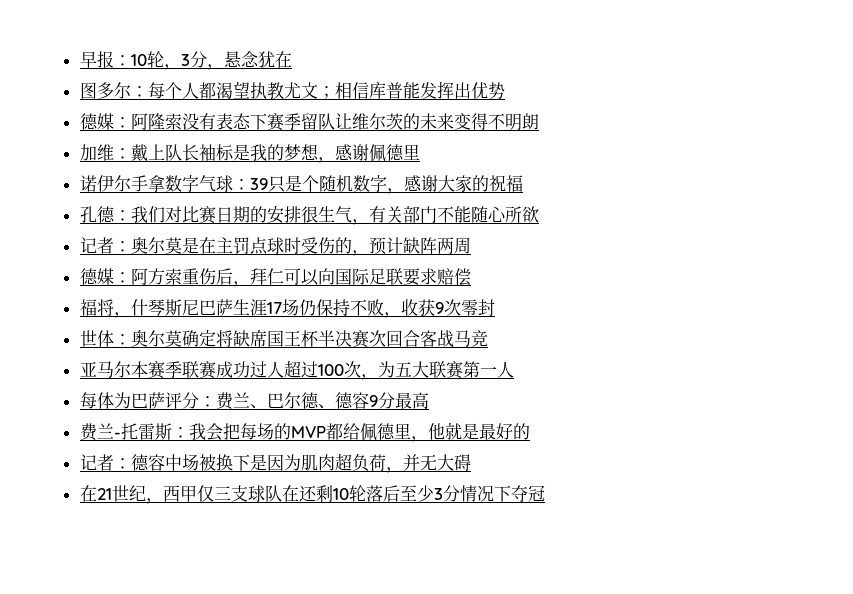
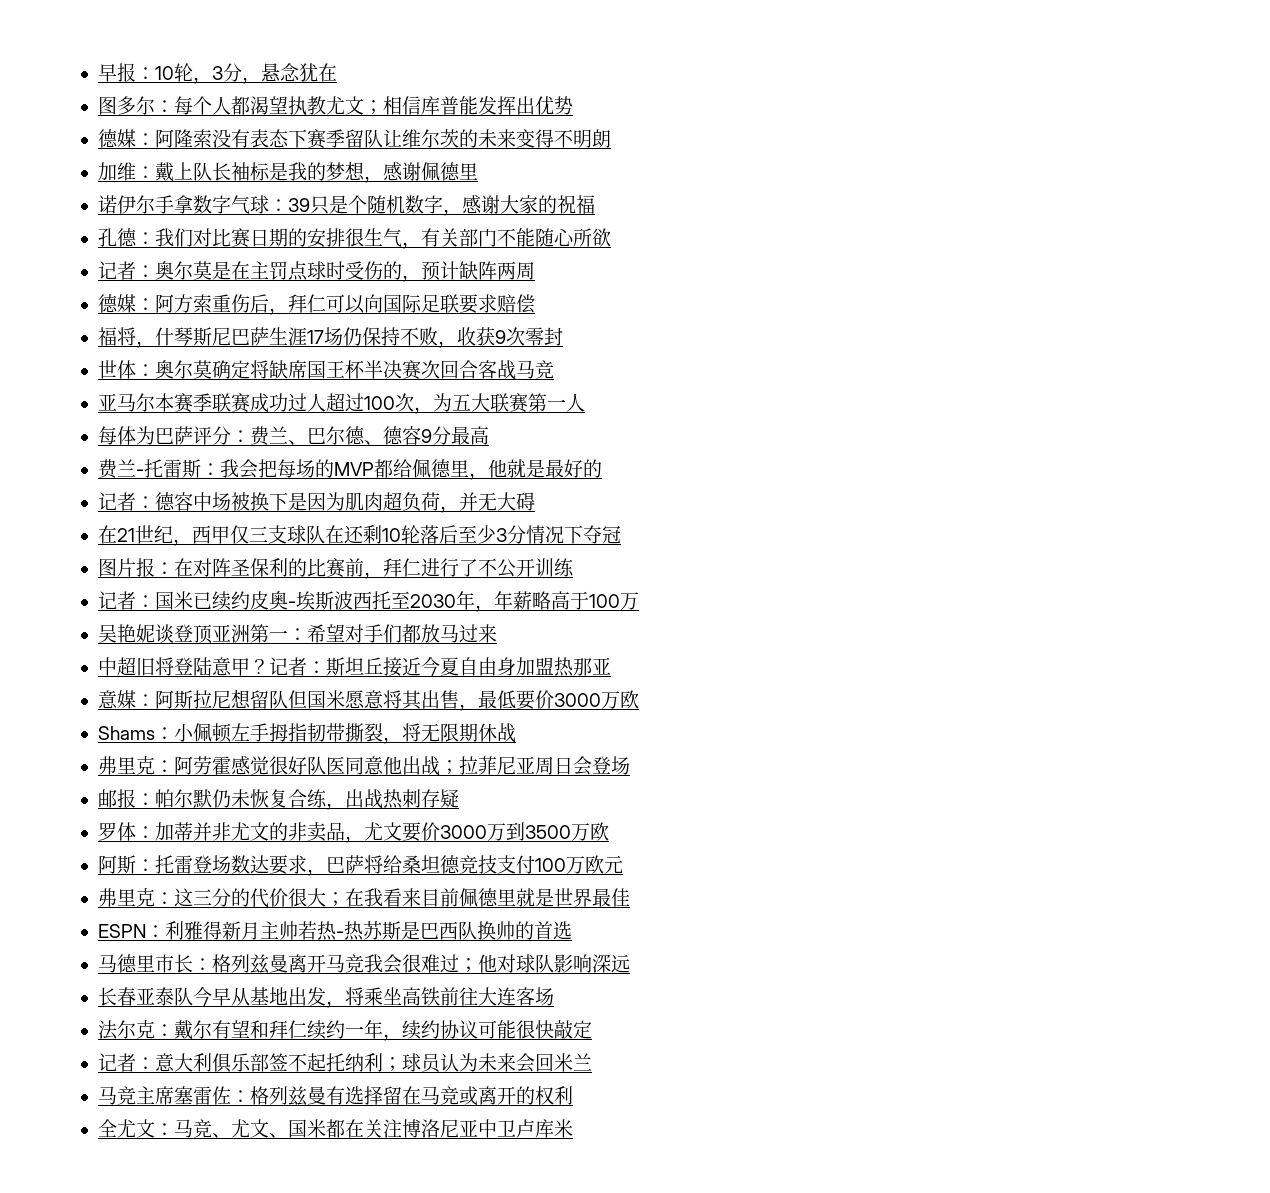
+ 图片报：在对阵圣保利的比赛前，拜仁进行了不公开训练
+ 记者：国米已续约皮奥-埃斯波西托至2030年，年薪略高于100万
+ 吴艳妮谈登顶亚洲第一：希望对手们都放马过来
+ 中超旧将登陆意甲？记者：斯坦丘接近今夏自由身加盟热那亚
+ 意媒：阿斯拉尼想留队但国米愿意将其出售，最低要价3000万欧
+ Shams：小佩顿左手拇指韧带撕裂，将无限期休战
+ 弗里克：阿劳霍感觉很好队医同意他出战；拉菲尼亚周日会登场
+ 邮报：帕尔默仍未恢复合练，出战热刺存疑
+ 罗体：加蒂并非尤文的非卖品，尤文要价3000万到3500万欧
+ 阿斯：托雷登场数达要求，巴萨将给桑坦德竞技支付100万欧元
+ 弗里克：这三分的代价很大；在我看来目前佩德里就是世界最佳
+ ESPN：利雅得新月主帅若热-热苏斯是巴西队换帅的首选
+ 马德里市长：格列兹曼离开马竞我会很难过；他对球队影响深远
+ 长春亚泰队今早从基地出发，将乘坐高铁前往大连客场
+ 法尔克：戴尔有望和拜仁续约一年，续约协议可能很快敲定
+ 记者：意大利俱乐部签不起托纳利；球员认为未来会回米兰
+ 马竞主席塞雷佐：格列兹曼有选择留在马竞或离开的权利
+ 全尤文：马竞、尤文、国米都在关注博洛尼亚中卫卢库米

